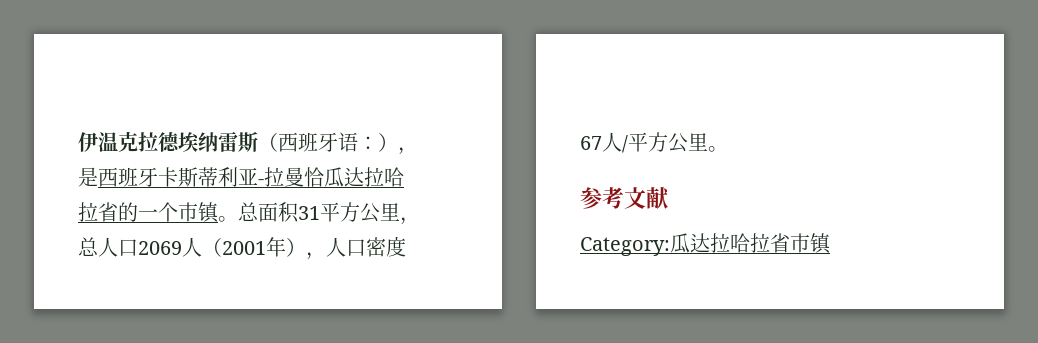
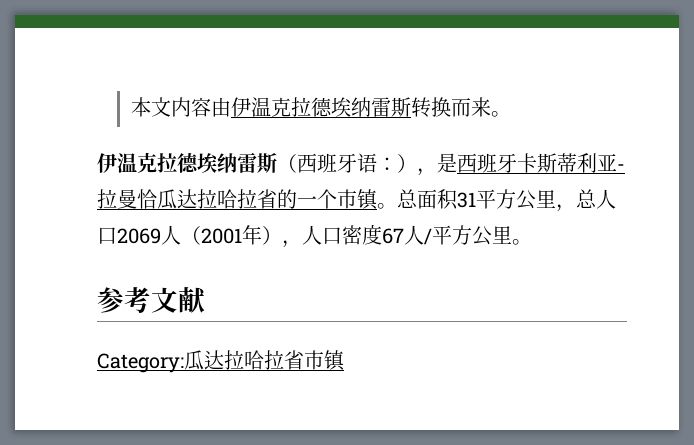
+ 本文内容由伊温克拉德埃纳雷斯转换而来。

